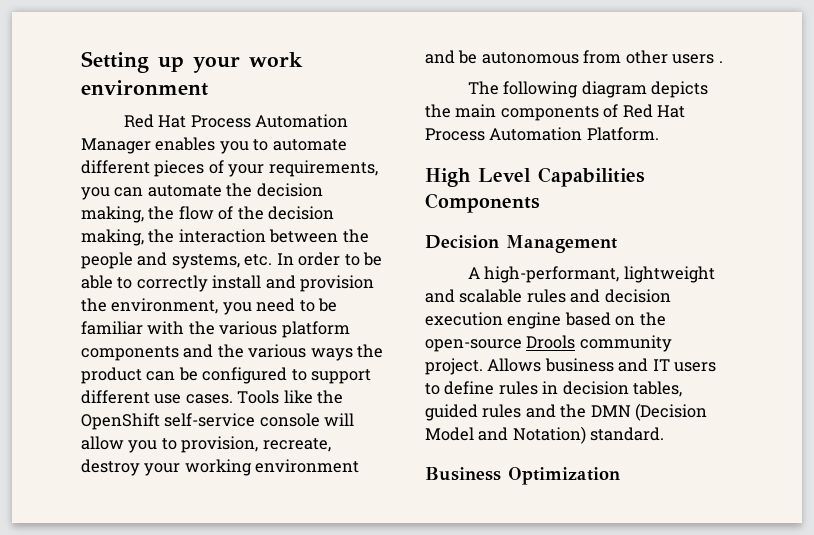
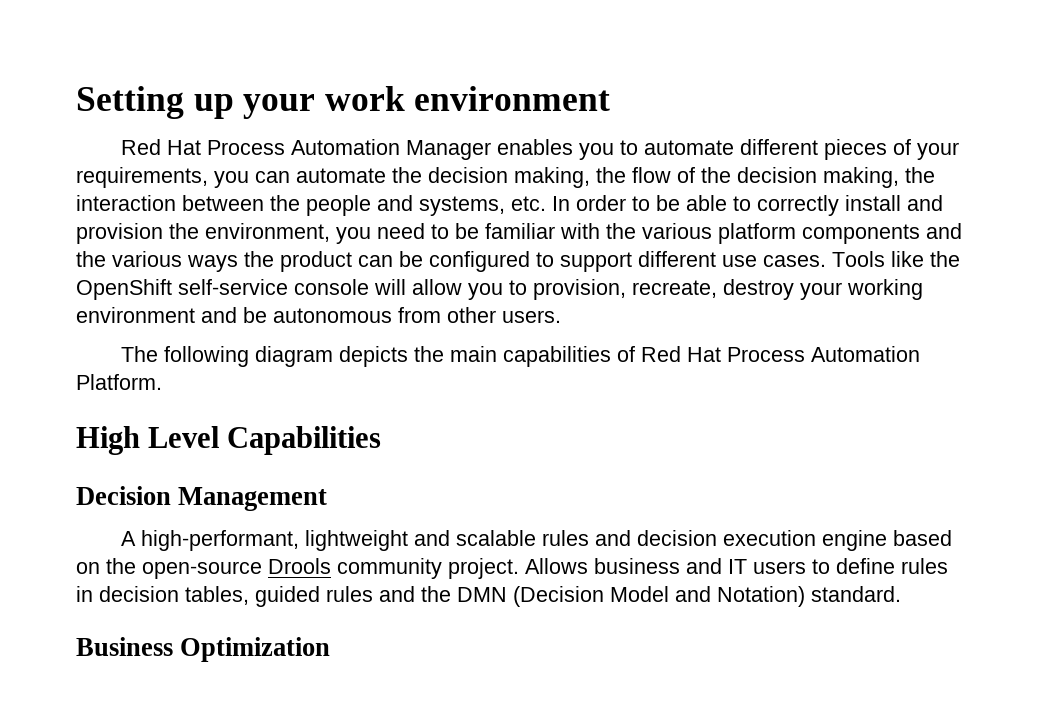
- Tools like the OpenShift self-service console will allow you to provision, recreate, destroy your working environment and be autonomous from other users .
+ Tools like the OpenShift self-service console will allow you to provision, recreate, destroy your working environment and be autonomous from other users.
- The following diagram depicts the main components of Red Hat Process Automation Platform.
+ The following diagram depicts the main capabilities of Red Hat Process Automation Platform.
- High Level Capabilities Components
+ High Level Capabilities

